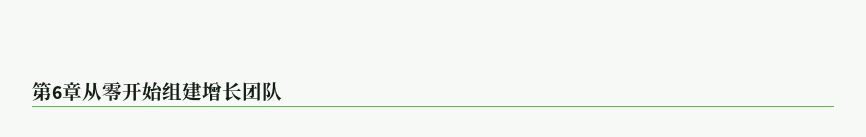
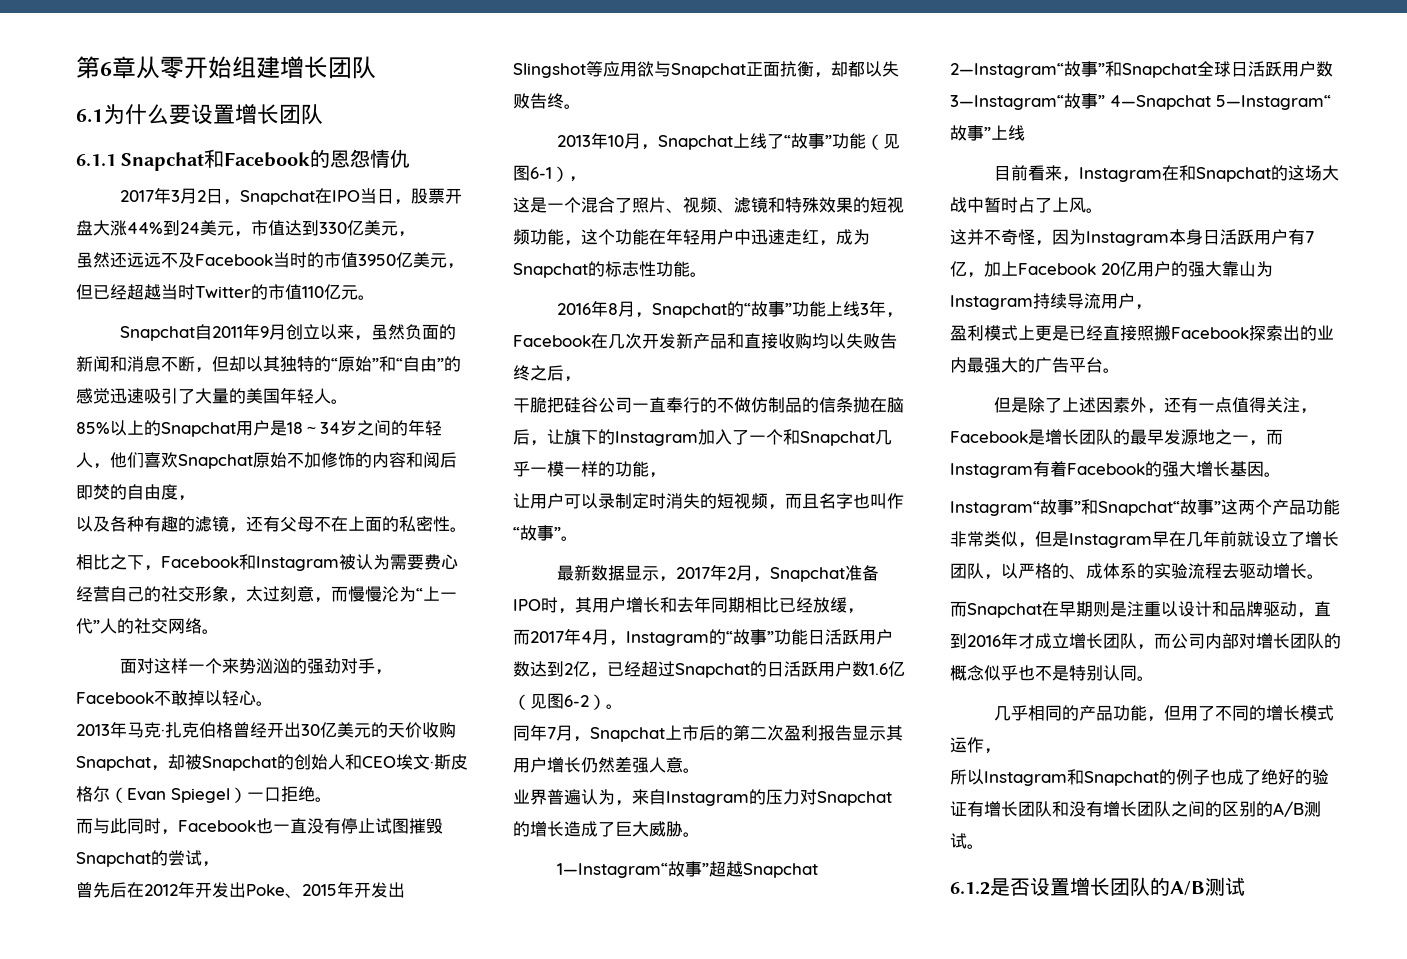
+ 6.1为什么要设置增长团队
+ 6.1.1 Snapchat和Facebook的恩怨情仇
+ 2017年3月2日，Snapchat在IPO当日，股票开盘大涨44%到24美元，市值达到330亿美元，
+ 虽然还远远不及Facebook当时的市值3950亿美元，但已经超越当时Twitter的市值110亿元。
+ Snapchat自2011年9月创立以来，虽然负面的新闻和消息不断，但却以其独特的“原始”和“自由”的感觉迅速吸引了大量的美国年轻人。
+ 85%以上的Snapchat用户是18～34岁之间的年轻人，他们喜欢Snapchat原始不加修饰的内容和阅后即焚的自由度，
+ 以及各种有趣的滤镜，还有父母不在上面的私密性。
+ 相比之下，Facebook和Instagram被认为需要费心经营自己的社交形象，太过刻意，而慢慢沦为“上一代”人的社交网络。
+ 面对这样一个来势汹汹的强劲对手，Facebook不敢掉以轻心。
+ 2013年马克·扎克伯格曾经开出30亿美元的天价收购Snapchat，却被Snapchat的创始人和CEO埃文·斯皮格尔（Evan Spiegel）一口拒绝。
+ 而与此同时，Facebook也一直没有停止试图摧毁Snapchat的尝试，
+ 曾先后在2012年开发出Poke、2015年开发出Slingshot等应用欲与Snapchat正面抗衡，却都以失败告终。
+ 2013年10月，Snapchat上线了“故事”功能（见图6-1），
+ 这是一个混合了照片、视频、滤镜和特殊效果的短视频功能，这个功能在年轻用户中迅速走红，成为Snapchat的标志性功能。
+ 2016年8月，Snapchat的“故事”功能上线3年，Facebook在几次开发新产品和直接收购均以失败告终之后，
+ 干脆把硅谷公司一直奉行的不做仿制品的信条抛在脑后，让旗下的Instagram加入了一个和Snapchat几乎一模一样的功能，
+ 让用户可以录制定时消失的短视频，而且名字也叫作“故事”。
+ 最新数据显示，2017年2月，Snapchat准备IPO时，其用户增长和去年同期相比已经放缓，
+ 而2017年4月，Instagram的“故事”功能日活跃用户数达到2亿，已经超过Snapchat的日活跃用户数1.6亿（见图6-2）。
+ 同年7月，Snapchat上市后的第二次盈利报告显示其用户增长仍然差强人意。
+ 业界普遍认为，来自Instagram的压力对Snapchat的增长造成了巨大威胁。
+ 1—Instagram“故事”超越Snapchat 2—Instagram“故事”和Snapchat全球日活跃用户数3—Instagram“故事” 4—Snapchat 5—Instagram“故事”上线
+ 目前看来，Instagram在和Snapchat的这场大战中暂时占了上风。
+ 这并不奇怪，因为Instagram本身日活跃用户有7亿，加上Facebook 20亿用户的强大靠山为Instagram持续导流用户，
+ 盈利模式上更是已经直接照搬Facebook探索出的业内最强大的广告平台。
+ 但是除了上述因素外，还有一点值得关注，Facebook是增长团队的最早发源地之一，而Instagram有着Facebook的强大增长基因。
+ Instagram“故事”和Snapchat“故事”这两个产品功能非常类似，但是Instagram早在几年前就设立了增长团队，以严格的、成体系的实验流程去驱动增长。
+ 而Snapchat在早期则是注重以设计和品牌驱动，直到2016年才成立增长团队，而公司内部对增长团队的概念似乎也不是特别认同。
+ 几乎相同的产品功能，但用了不同的增长模式运作，
+ 所以Instagram和Snapchat的例子也成了绝好的验证有增长团队和没有增长团队之间的区别的A/B测试。
+ 6.1.2是否设置增长团队的A/B测试

